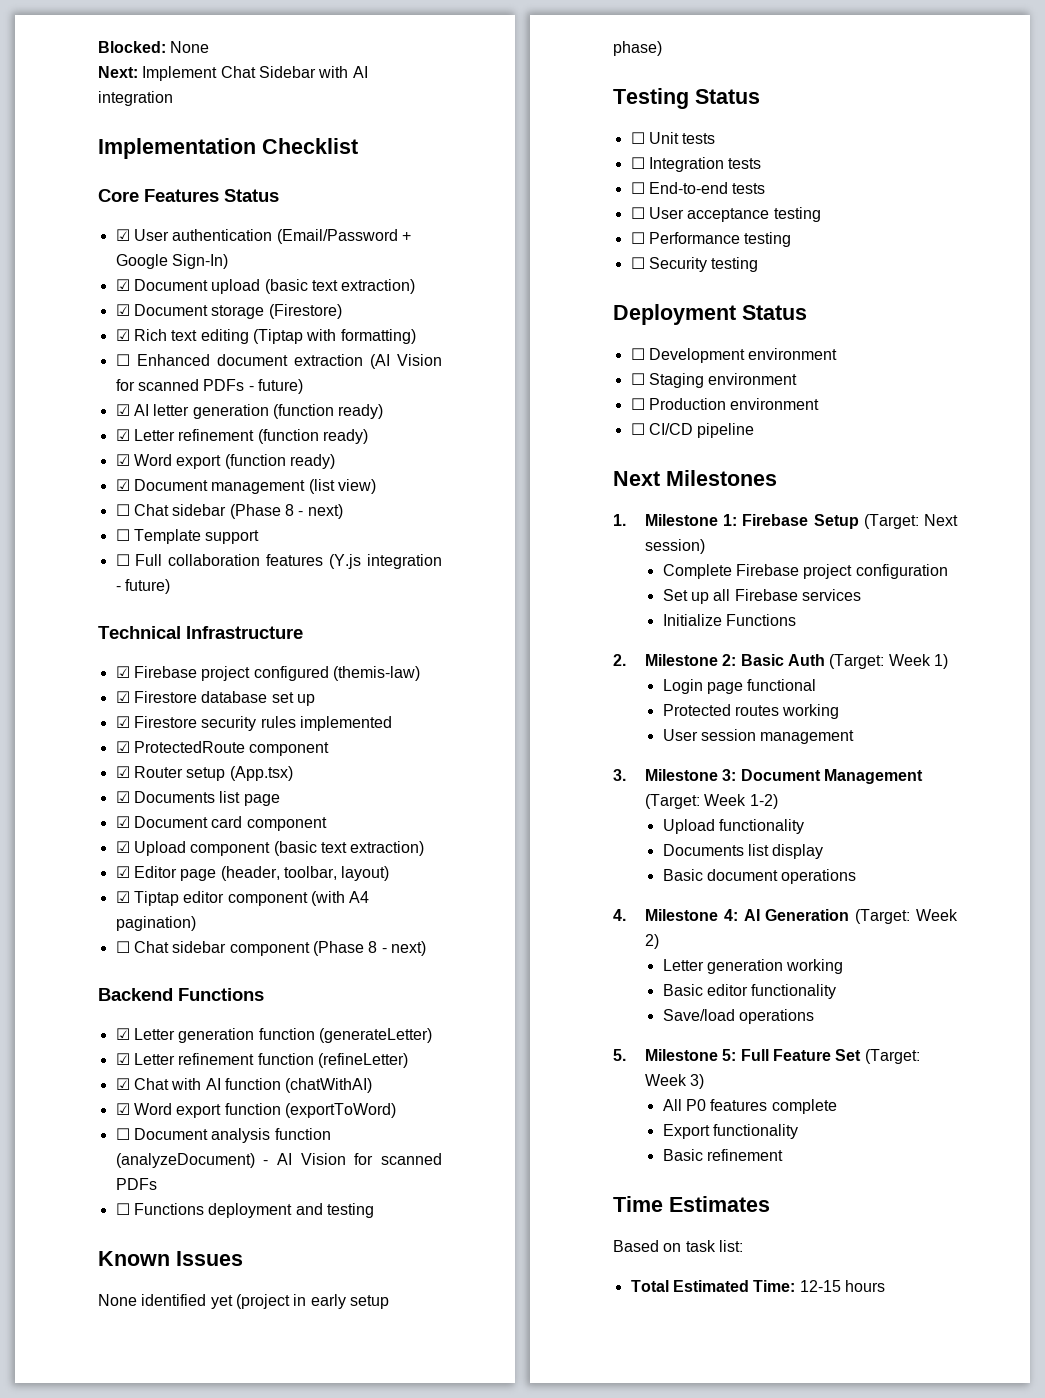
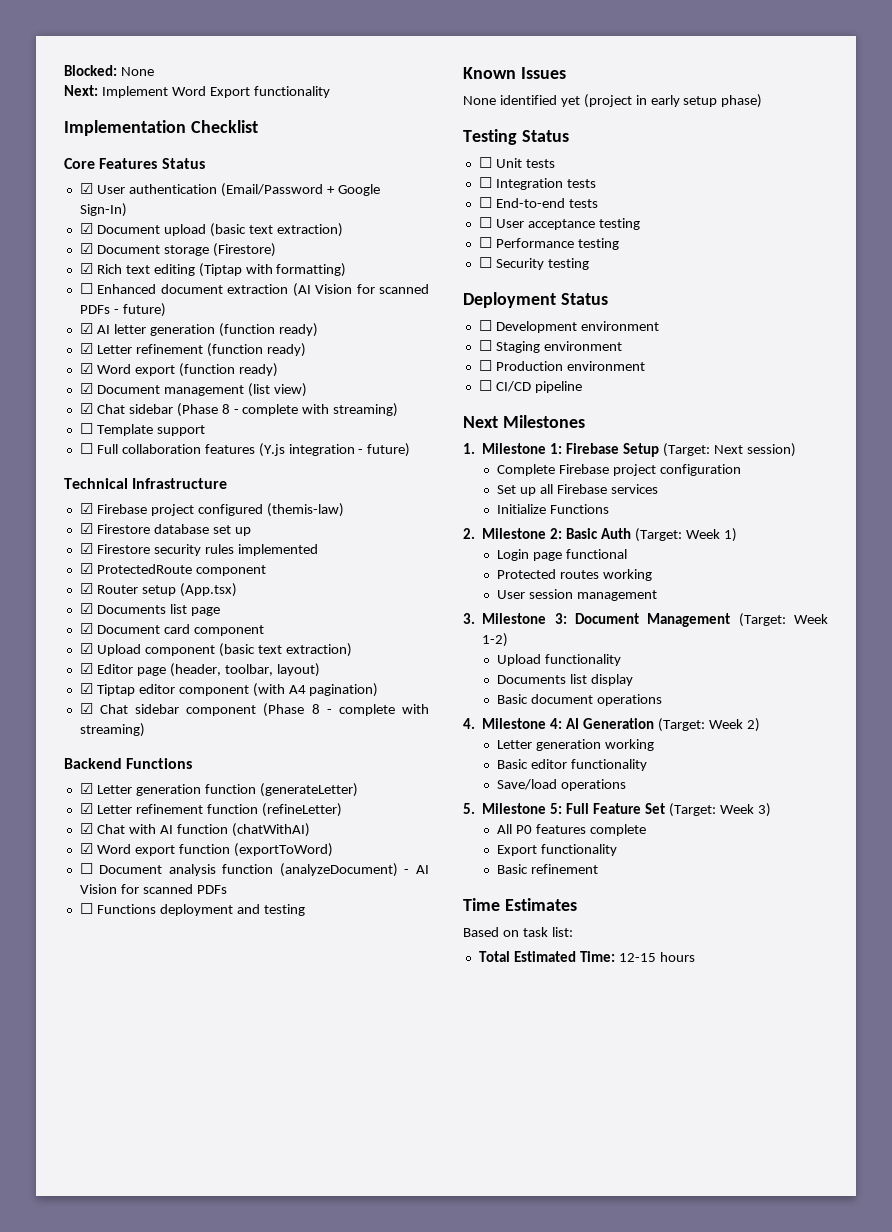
- Next: Implement Chat Sidebar with AI integration
+ Next: Implement Word Export functionality
- ☐ Chat sidebar (Phase 8 - next)
+ ☑ Chat sidebar (Phase 8 - complete with streaming)
- ☐ Chat sidebar component (Phase 8 - next)
+ ☑ Chat sidebar component (Phase 8 - complete with streaming)

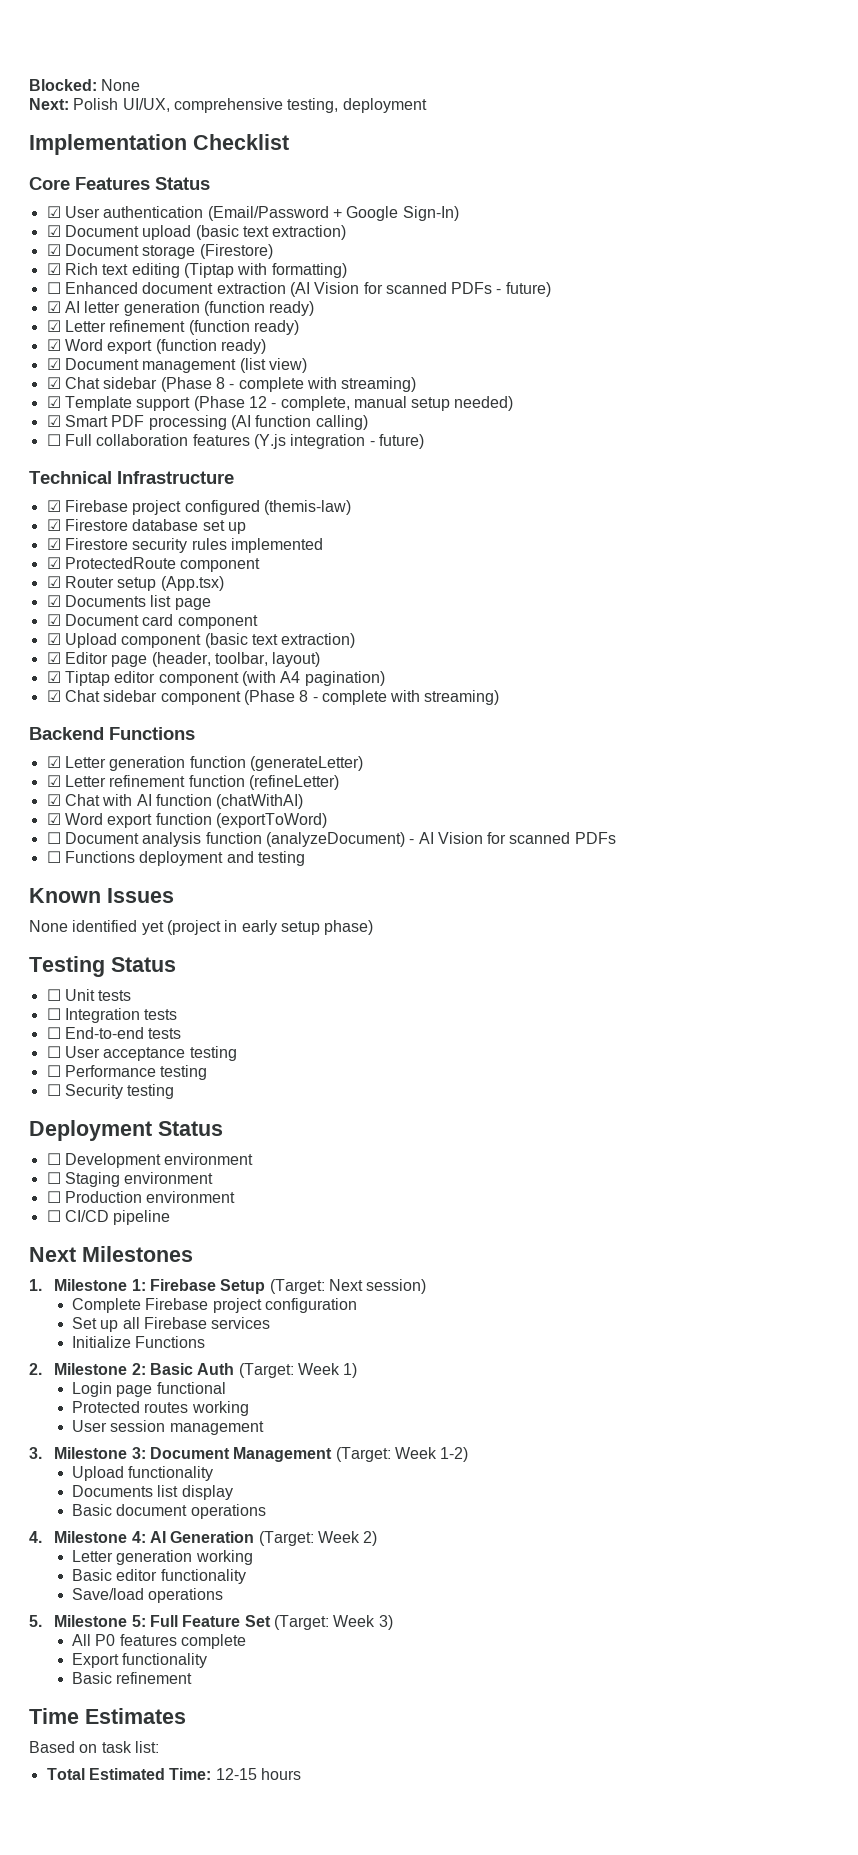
- Next: Implement Word Export functionality
+ Next: Polish UI/UX, comprehensive testing, deployment
- ☐ Template support
+ ☑ Template support (Phase 12 - complete, manual setup needed)
+ ☑ Smart PDF processing (AI function calling)

